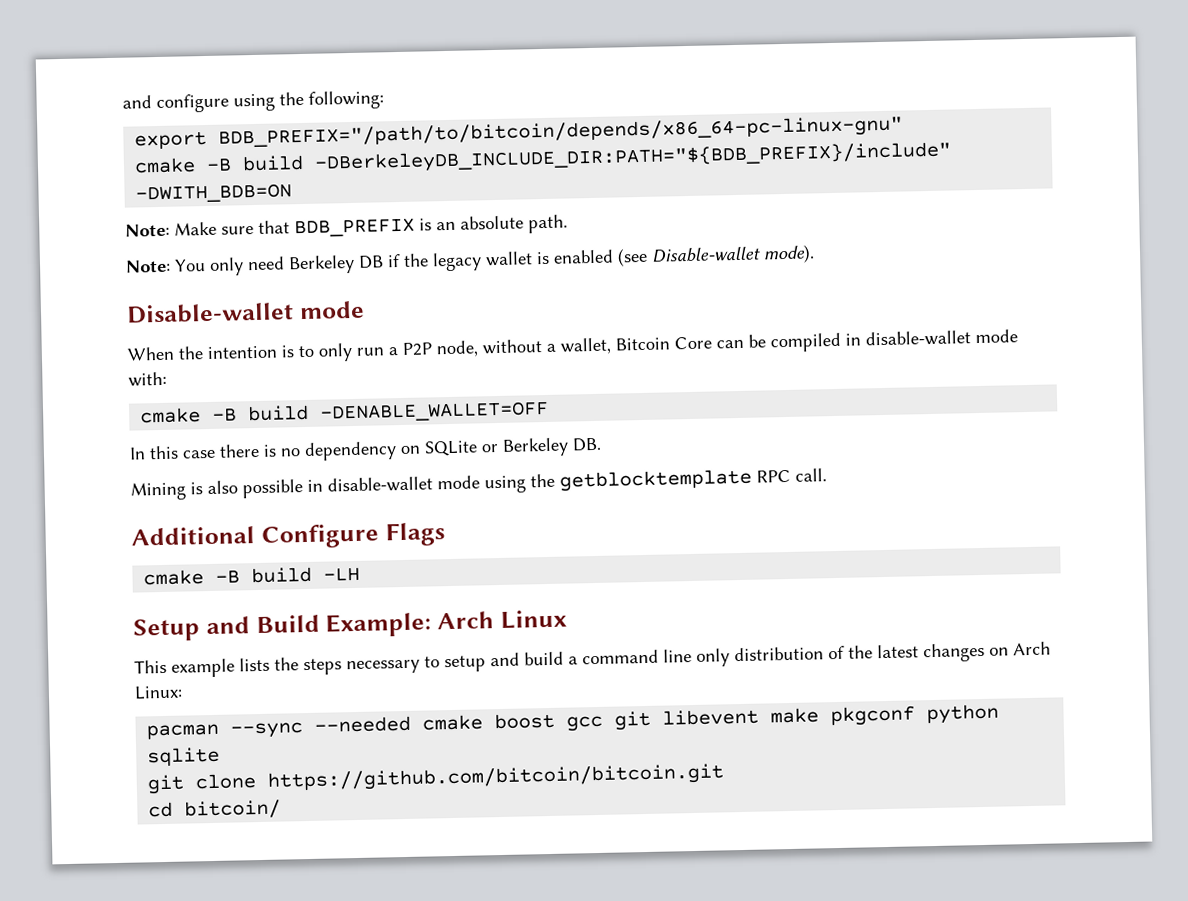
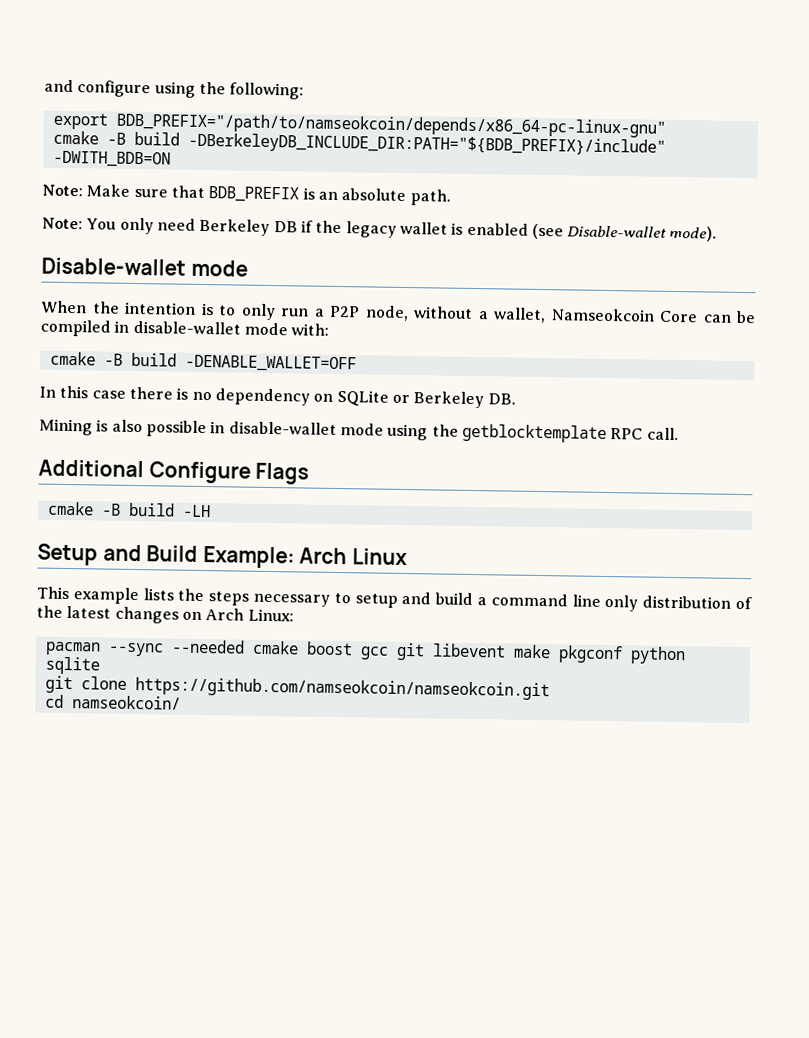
- export BDB_PREFIX="/path/to/bitcoin/depends/x86_64-pc-linux-gnu"
+ export BDB_PREFIX="/path/to/namseokcoin/depends/x86_64-pc-linux-gnu"
- When the intention is to only run a P2P node, without a wallet, Bitcoin Core can be compiled in disable-wallet mode with:
+ When the intention is to only run a P2P node, without a wallet, Namseokcoin Core can be compiled in disable-wallet mode with:
- git clone https://github.com/bitcoin/bitcoin.git
+ git clone https://github.com/namseokcoin/namseokcoin.git
- cd bitcoin/
+ cd namseokcoin/

